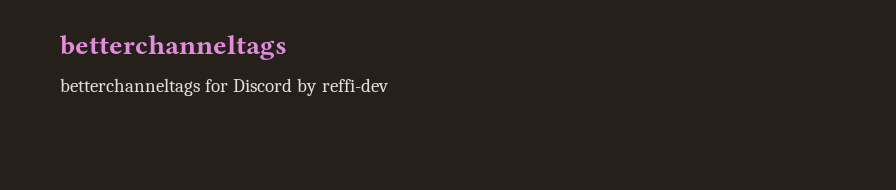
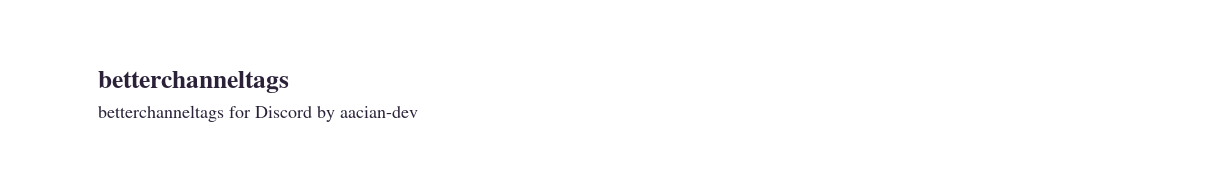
- betterchanneltags for Discord by reffi-dev
+ betterchanneltags for Discord by aacian-dev

